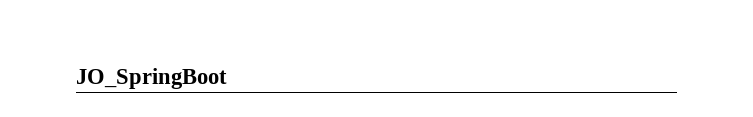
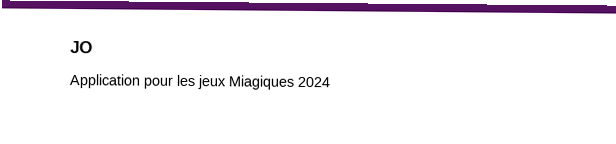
- JO_SpringBoot
+ JO
+ Application pour les jeux Miagiques 2024

